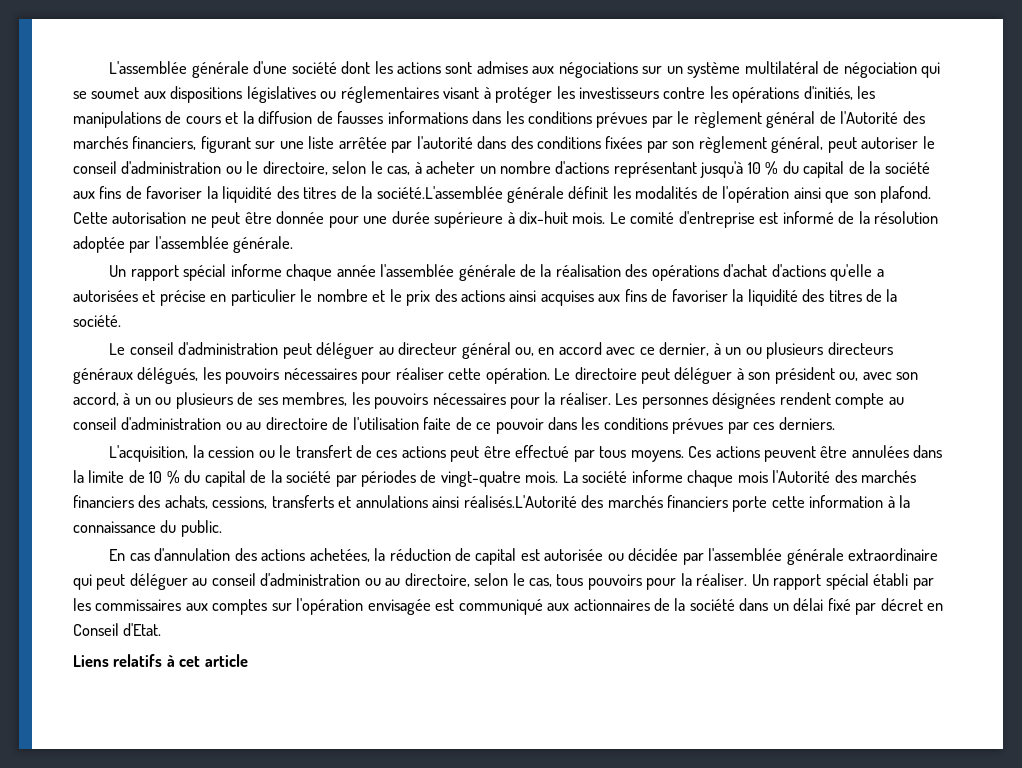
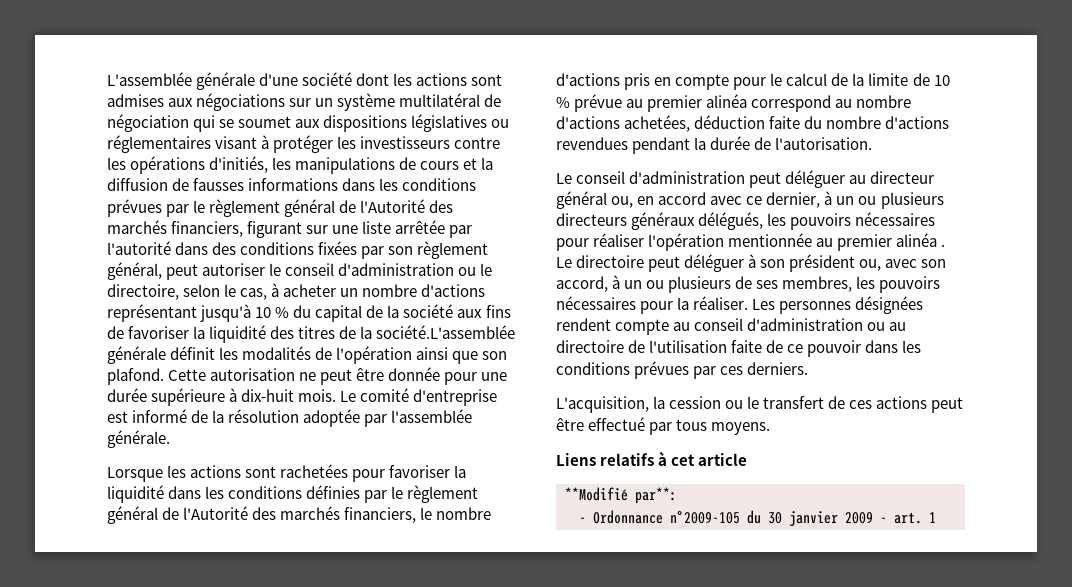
- Un rapport spécial informe chaque année l'assemblée générale de la réalisation des opérations d'achat d'actions qu'elle a autorisées et précise en particulier le nombre et le prix des actions ainsi acquises aux fins de favoriser la liquidité des titres de la société.
+ Lorsque les actions sont rachetées pour favoriser la liquidité dans les conditions définies par le règlement général de l'Autorité des marchés financiers, le nombre d'actions pris en compte pour le calcul de la limite de 10 % prévue au premier alinéa correspond au nombre d'actions achetées, déduction faite du nombre d'actions revendues pendant la durée de l'autorisation.
- Le conseil d'administration peut déléguer au directeur général ou, en accord avec ce dernier, à un ou plusieurs directeurs généraux délégués, les pouvoirs nécessaires pour réaliser cette opération.
+ Le conseil d'administration peut déléguer au directeur général ou, en accord avec ce dernier, à un ou plusieurs directeurs généraux délégués, les pouvoirs nécessaires pour réaliser l'opération mentionnée au premier alinéa .
- Ces actions peuvent être annulées dans la limite de 10 % du capital de la société par périodes de vingt-quatre mois. La société informe chaque mois l'Autorité des marchés financiers des achats, cessions, transferts et annulations ainsi réalisés.L'Autorité des marchés financiers porte cette information à la connaissance du public.
- En cas d'annulation des actions achetées, la réduction de capital est autorisée ou décidée par l'assemblée générale extraordinaire qui peut déléguer au conseil d'administration ou au directoire, selon le cas, tous pouvoirs pour la réaliser. Un rapport spécial établi par les commissaires aux comptes sur l'opération envisagée est communiqué aux actionnaires de la société dans un délai fixé par décret en Conseil d'Etat.
+ **Modifié par**:
+ - Ordonnance n°2009-105 du 30 janvier 2009 - art. 1

